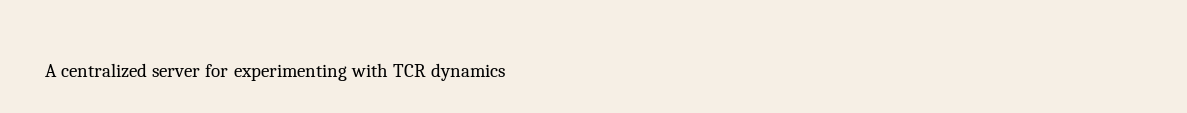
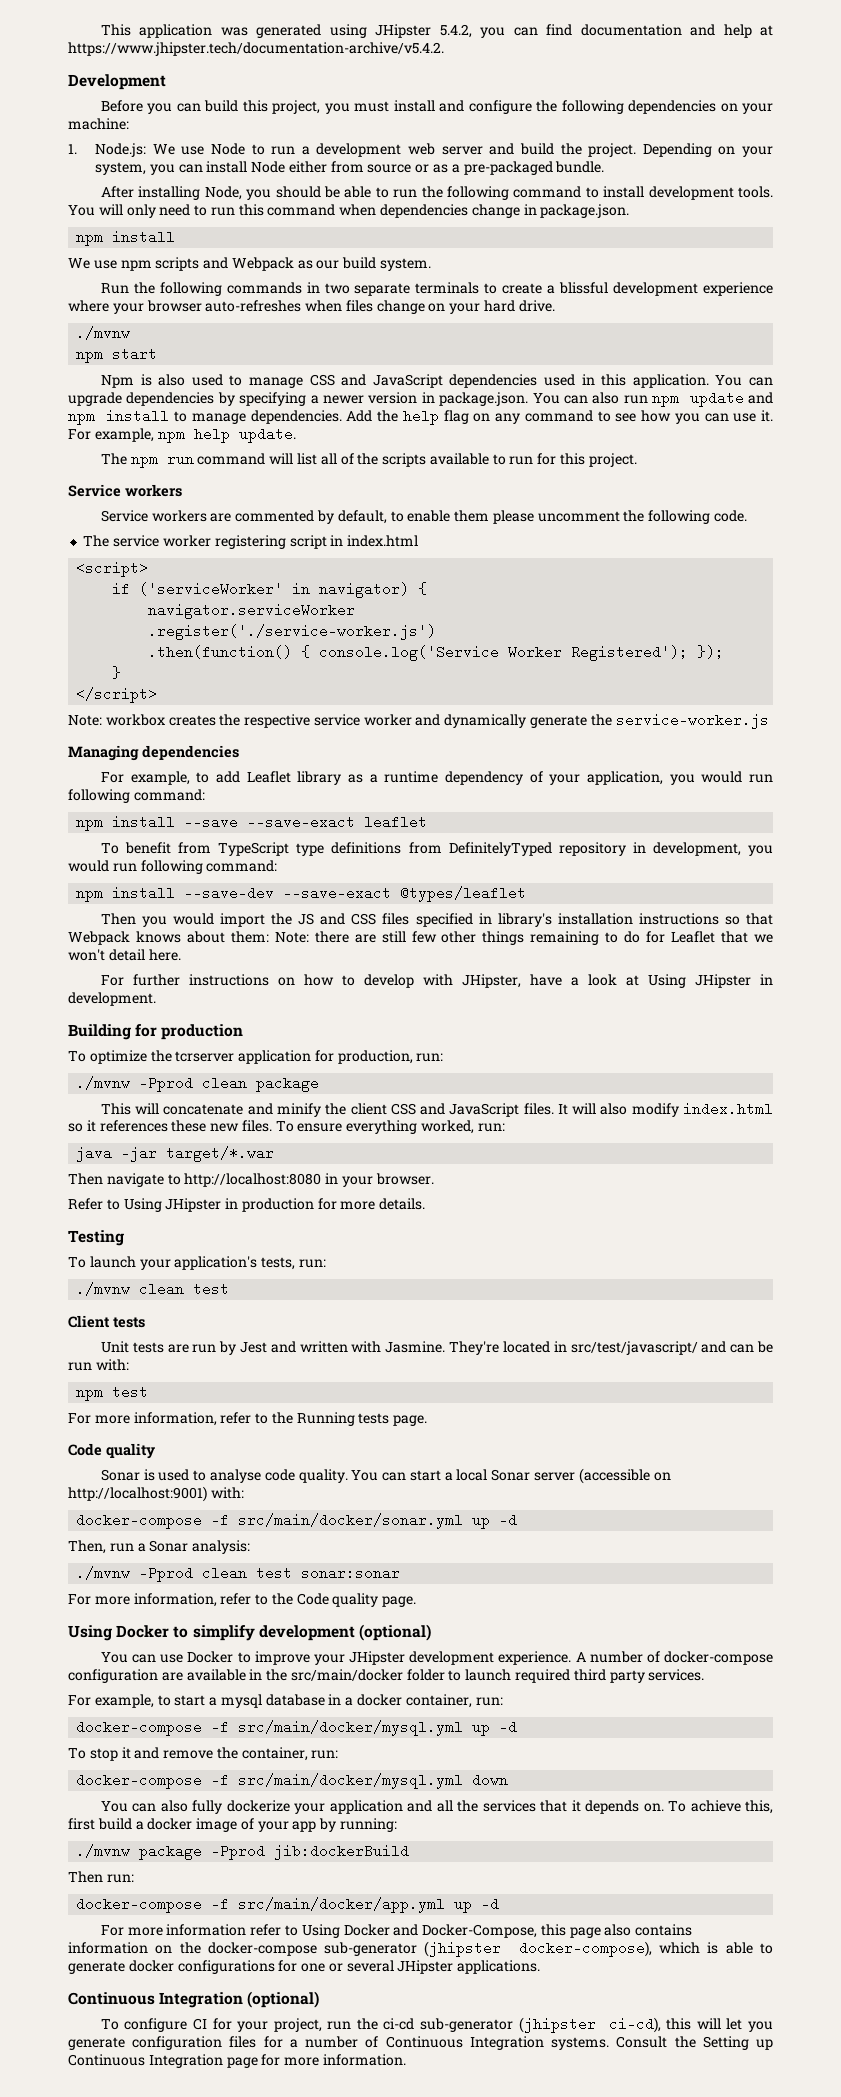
- A centralized server for experimenting with TCR dynamics
+ This application was generated using JHipster 5.4.2, you can find documentation and help at https://www.jhipster.tech/documentation-archive/v5.4.2.
+ Development
+ Before you can build this project, you must install and configure the following dependencies on your machine:
+ 1. Node.js: We use Node to run a development web server and build the project. Depending on your system, you can install Node either from source or as a pre-packaged bundle.
+ After installing Node, you should be able to run the following command to install development tools. You will only need to run this command when dependencies change in package.json.
+ npm install
+ We use npm scripts and Webpack as our build system.
+ Run the following commands in two separate terminals to create a blissful development experience where your browser auto-refreshes when files change on your hard drive.
+ ./mvnw
+ npm start
+ Npm is also used to manage CSS and JavaScript dependencies used in this application. You can upgrade dependencies by specifying a newer version in package.json. You can also run npm update and npm install to manage dependencies. Add the help flag on any command to see how you can use it. For example, npm help update.
+ The npm run command will list all of the scripts available to run for this project.
+ Service workers
+ Service workers are commented by default, to enable them please uncomment the following code.
+ The service worker registering script in index.html
+ <script>
+ if ('serviceWorker' in navigator) {
+ navigator.serviceWorker
+ .register('./service-worker.js')
+ .then(function() { console.log('Service Worker Registered'); });
+ }
+ </script>
+ Note: workbox creates the respective service worker and dynamically generate the service-worker.js
+ Managing dependencies
+ For example, to add Leaflet library as a runtime dependency of your application, you would run following command:
+ npm install --save --save-exact leaflet
+ To benefit from TypeScript type definitions from DefinitelyTyped repository in development, you would run following command:
+ npm install --save-dev --save-exact @types/leaflet
+ Then you would import the JS and CSS files specified in library's installation instructions so that Webpack knows about them: Note: there are still few other things remaining to do for Leaflet that we won't detail here.
+ For further instructions on how to develop with JHipster, have a look at Using JHipster in development.
+ Building for production
+ To optimize the tcrserver application for production, run:
+ ./mvnw -Pprod clean package
+ This will concatenate and minify the client CSS and JavaScript files. It will also modify index.html so it references these new files. To ensure everything worked, run:
+ java -jar target/*.war
+ Then navigate to http://localhost:8080 in your browser.
+ Refer to Using JHipster in production for more details.
+ Testing
+ To launch your application's tests, run:
+ ./mvnw clean test
+ Client tests
+ Unit tests are run by Jest and written with Jasmine. They're located in src/test/javascript/ and can be run with:
+ npm test
+ For more information, refer to the Running tests page.
+ Code quality
+ Sonar is used to analyse code quality. You can start a local Sonar server (accessible on http://localhost:9001) with:
+ docker-compose -f src/main/docker/sonar.yml up -d
+ Then, run a Sonar analysis:
+ ./mvnw -Pprod clean test sonar:sonar
+ For more information, refer to the Code quality page.
+ Using Docker to simplify development (optional)
+ You can use Docker to improve your JHipster development experience. A number of docker-compose configuration are available in the src/main/docker folder to launch required third party services.
+ For example, to start a mysql database in a docker container, run:
+ docker-compose -f src/main/docker/mysql.yml up -d
+ To stop it and remove the container, run:
+ docker-compose -f src/main/docker/mysql.yml down
+ You can also fully dockerize your application and all the services that it depends on. To achieve this, first build a docker image of your app by running:
+ ./mvnw package -Pprod jib:dockerBuild
+ Then run:
+ docker-compose -f src/main/docker/app.yml up -d
+ For more information refer to Using Docker and Docker-Compose, this page also contains information on the docker-compose sub-generator (jhipster docker-compose), which is able to generate docker configurations for one or several JHipster applications.
+ Continuous Integration (optional)
+ To configure CI for your project, run the ci-cd sub-generator (jhipster ci-cd), this will let you generate configuration files for a number of Continuous Integration systems. Consult the Setting up Continuous Integration page for more information.

